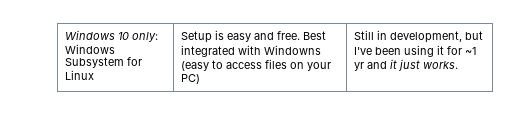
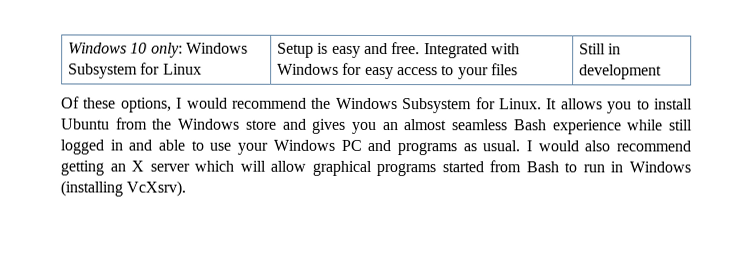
- Windows 10 only: Windows Subsystem for Linux | Setup is easy and free. Best integrated with Windowns (easy to access files on your PC) | Still in development, but I've been using it for ~1 yr and it just works.
+ Windows 10 only: Windows Subsystem for Linux | Setup is easy and free. Integrated with Windows for easy access to your files | Still in development
+ Of these options, I would recommend the Windows Subsystem for Linux. It allows you to install Ubuntu from the Windows store and gives you an almost seamless Bash experience while still logged in and able to use your Windows PC and programs as usual. I would also recommend getting an X server which will allow graphical programs started from Bash to run in Windows (installing VcXsrv).

